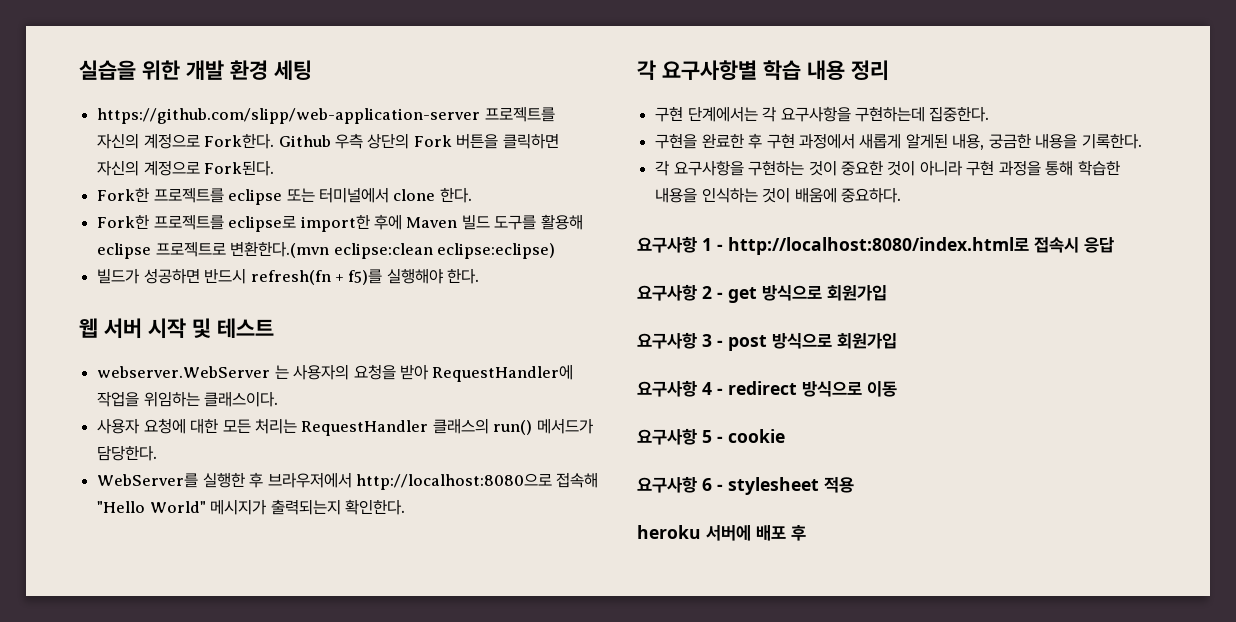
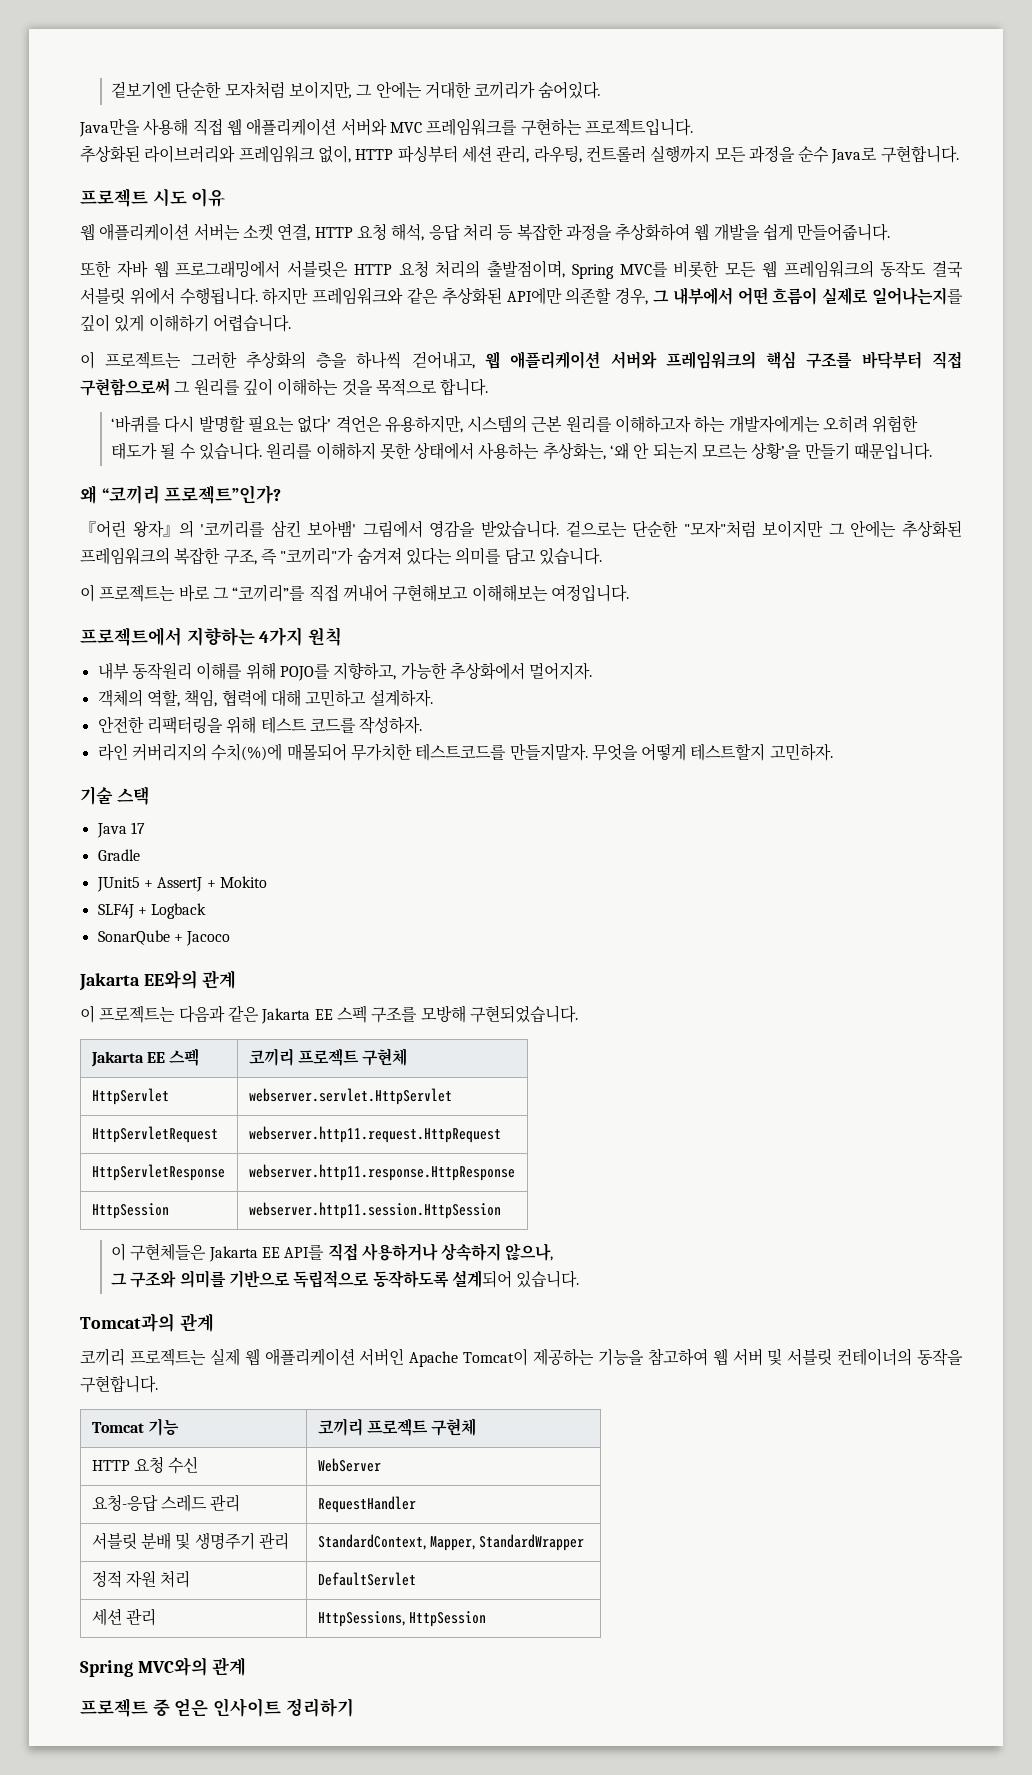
- 실습을 위한 개발 환경 세팅
- https://github.com/slipp/web-application-server 프로젝트를 자신의 계정으로 Fork한다. Github 우측 상단의 Fork 버튼을 클릭하면 자신의 계정으로 Fork된다.
- Fork한 프로젝트를 eclipse 또는 터미널에서 clone 한다.
- Fork한 프로젝트를 eclipse로 import한 후에 Maven 빌드 도구를 활용해 eclipse 프로젝트로 변환한다.(mvn eclipse:clean eclipse:eclipse)
- 빌드가 성공하면 반드시 refresh(fn + f5)를 실행해야 한다.
- 웹 서버 시작 및 테스트
- webserver.WebServer 는 사용자의 요청을 받아 RequestHandler에 작업을 위임하는 클래스이다.
- 사용자 요청에 대한 모든 처리는 RequestHandler 클래스의 run() 메서드가 담당한다.
- WebServer를 실행한 후 브라우저에서 http://localhost:8080으로 접속해 "Hello World" 메시지가 출력되는지 확인한다.
- 각 요구사항별 학습 내용 정리
- 구현 단계에서는 각 요구사항을 구현하는데 집중한다.
- 구현을 완료한 후 구현 과정에서 새롭게 알게된 내용, 궁금한 내용을 기록한다.
- 각 요구사항을 구현하는 것이 중요한 것이 아니라 구현 과정을 통해 학습한 내용을 인식하는 것이 배움에 중요하다.
- 요구사항 1 - http://localhost:8080/index.html로 접속시 응답
- 요구사항 2 - get 방식으로 회원가입
- 요구사항 3 - post 방식으로 회원가입
- 요구사항 4 - redirect 방식으로 이동
- 요구사항 5 - cookie
- 요구사항 6 - stylesheet 적용
- heroku 서버에 배포 후
+ 겉보기엔 단순한 모자처럼 보이지만, 그 안에는 거대한 코끼리가 숨어있다.
+ Java만을 사용해 직접 웹 애플리케이션 서버와 MVC 프레임워크를 구현하는 프로젝트입니다.
+ 추상화된 라이브러리와 프레임워크 없이, HTTP 파싱부터 세션 관리, 라우팅, 컨트롤러 실행까지 모든 과정을 순수 Java로 구현합니다.
+ 프로젝트 시도 이유
+ 웹 애플리케이션 서버는 소켓 연결, HTTP 요청 해석, 응답 처리 등 복잡한 과정을 추상화하여 웹 개발을 쉽게 만들어줍니다.
+ 또한 자바 웹 프로그래밍에서 서블릿은 HTTP 요청 처리의 출발점이며, Spring MVC를 비롯한 모든 웹 프레임워크의 동작도 결국 서블릿 위에서 수행됩니다. 하지만 프레임워크와 같은 추상화된 API에만 의존할 경우, 그 내부에서 어떤 흐름이 실제로 일어나는지를 깊이 있게 이해하기 어렵습니다.
+ 이 프로젝트는 그러한 추상화의 층을 하나씩 걷어내고, 웹 애플리케이션 서버와 프레임워크의 핵심 구조를 바닥부터 직접 구현함으로써 그 원리를 깊이 이해하는 것을 목적으로 합니다.
+ ‘바퀴를 다시 발명할 필요는 없다’ 격언은 유용하지만, 시스템의 근본 원리를 이해하고자 하는 개발자에게는 오히려 위험한 태도가 될 수 있습니다. 원리를 이해하지 못한 상태에서 사용하는 추상화는, ‘왜 안 되는지 모르는 상황’을 만들기 때문입니다.
+ 왜 “코끼리 프로젝트”인가?
+ 『어린 왕자』의 '코끼리를 삼킨 보아뱀' 그림에서 영감을 받았습니다. 겉으로는 단순한 "모자"처럼 보이지만 그 안에는 추상화된 프레임워크의 복잡한 구조, 즉 "코끼리"가 숨겨져 있다는 의미를 담고 있습니다.
+ 이 프로젝트는 바로 그 “코끼리”를 직접 꺼내어 구현해보고 이해해보는 여정입니다.
+ 프로젝트에서 지향하는 4가지 원칙
+ 내부 동작원리 이해를 위해 POJO를 지향하고, 가능한 추상화에서 멀어지자.
+ 객체의 역할, 책임, 협력에 대해 고민하고 설계하자.
+ 안전한 리팩터링을 위해 테스트 코드를 작성하자.
+ 라인 커버리지의 수치(%)에 매몰되어 무가치한 테스트코드를 만들지말자. 무엇을 어떻게 테스트할지 고민하자.
+ 기술 스택
+ Java 17
+ Gradle
+ JUnit5 + AssertJ + Mokito
+ SLF4J + Logback
+ SonarQube + Jacoco
+ Jakarta EE와의 관계
+ 이 프로젝트는 다음과 같은 Jakarta EE 스펙 구조를 모방해 구현되었습니다.
+ Jakarta EE 스펙 | 코끼리 프로젝트 구현체
+ HttpServlet | webserver.servlet.HttpServlet
+ HttpServletRequest | webserver.http11.request.HttpRequest
+ HttpServletResponse | webserver.http11.response.HttpResponse
+ HttpSession | webserver.http11.session.HttpSession
+ 이 구현체들은 Jakarta EE API를 직접 사용하거나 상속하지 않으나,
+ 그 구조와 의미를 기반으로 독립적으로 동작하도록 설계되어 있습니다.
+ Tomcat과의 관계
+ 코끼리 프로젝트는 실제 웹 애플리케이션 서버인 Apache Tomcat이 제공하는 기능을 참고하여 웹 서버 및 서블릿 컨테이너의 동작을 구현합니다.
+ Tomcat 기능 | 코끼리 프로젝트 구현체
+ HTTP 요청 수신 | WebServer
+ 요청-응답 스레드 관리 | RequestHandler
+ 서블릿 분배 및 생명주기 관리 | StandardContext, Mapper, StandardWrapper
+ 정적 자원 처리 | DefaultServlet
+ 세션 관리 | HttpSessions, HttpSession
+ Spring MVC와의 관계
+ 프로젝트 중 얻은 인사이트 정리하기

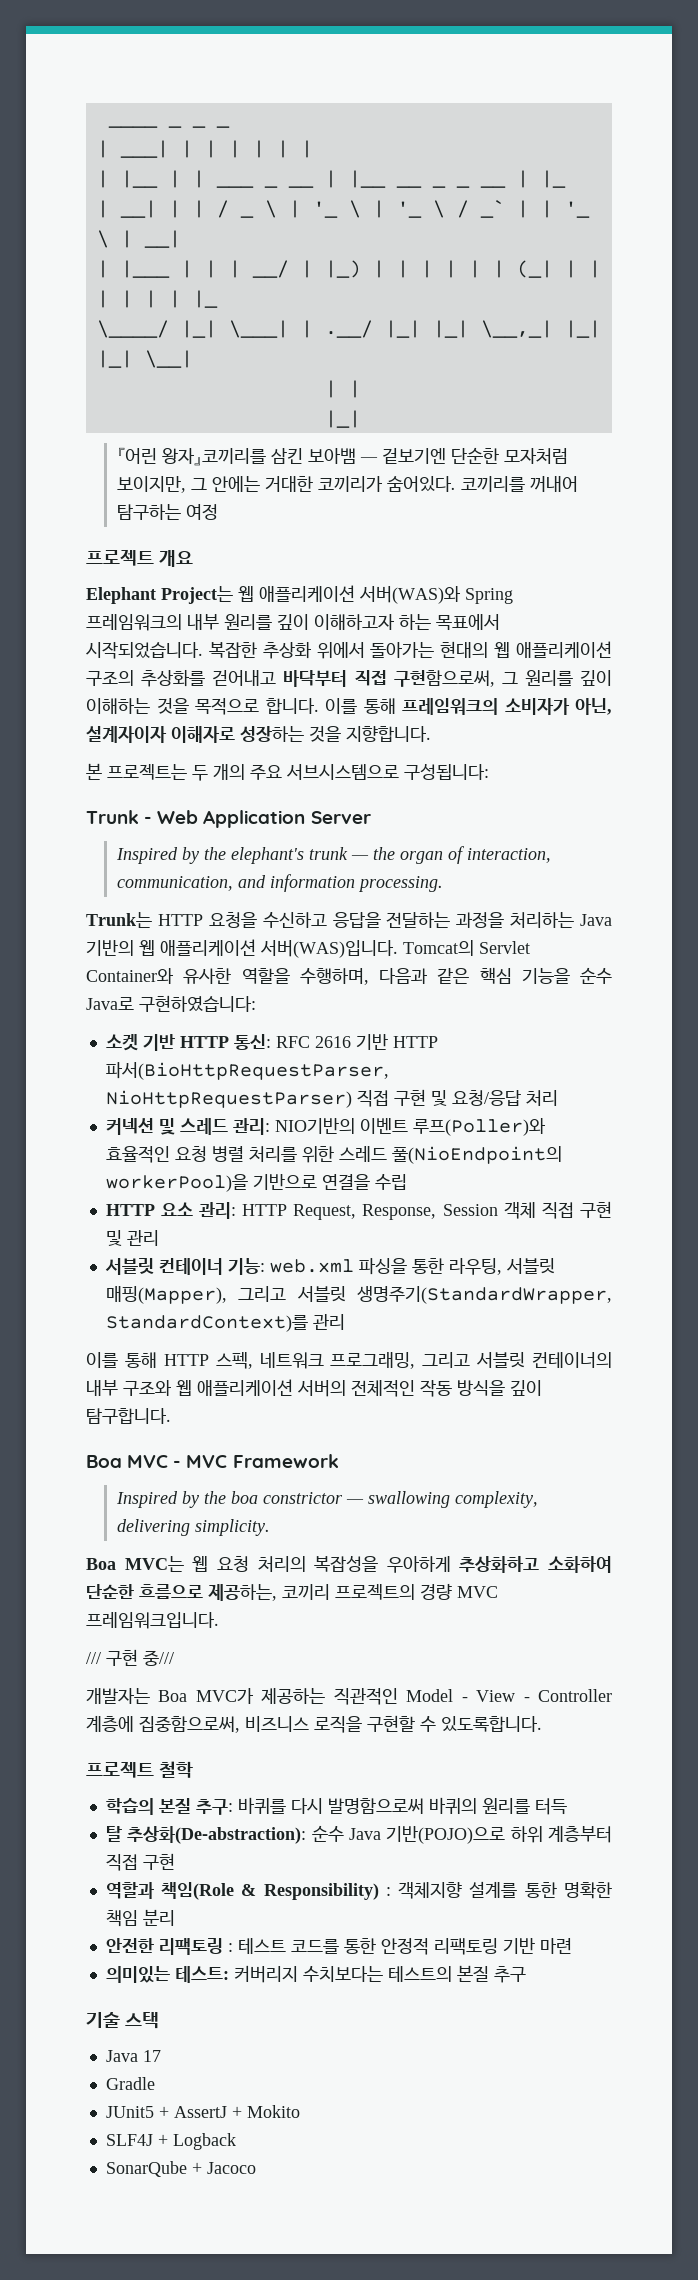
- 겉보기엔 단순한 모자처럼 보이지만, 그 안에는 거대한 코끼리가 숨어있다.
- Java만을 사용해 직접 웹 애플리케이션 서버와 MVC 프레임워크를 구현하는 프로젝트입니다.
- 추상화된 라이브러리와 프레임워크 없이, HTTP 파싱부터 세션 관리, 라우팅, 컨트롤러 실행까지 모든 과정을 순수 Java로 구현합니다.
- 프로젝트 시도 이유
- 웹 애플리케이션 서버는 소켓 연결, HTTP 요청 해석, 응답 처리 등 복잡한 과정을 추상화하여 웹 개발을 쉽게 만들어줍니다.
- 또한 자바 웹 프로그래밍에서 서블릿은 HTTP 요청 처리의 출발점이며, Spring MVC를 비롯한 모든 웹 프레임워크의 동작도 결국 서블릿 위에서 수행됩니다. 하지만 프레임워크와 같은 추상화된 API에만 의존할 경우, 그 내부에서 어떤 흐름이 실제로 일어나는지를 깊이 있게 이해하기 어렵습니다.
- 이 프로젝트는 그러한 추상화의 층을 하나씩 걷어내고, 웹 애플리케이션 서버와 프레임워크의 핵심 구조를 바닥부터 직접 구현함으로써 그 원리를 깊이 이해하는 것을 목적으로 합니다.
- ‘바퀴를 다시 발명할 필요는 없다’ 격언은 유용하지만, 시스템의 근본 원리를 이해하고자 하는 개발자에게는 오히려 위험한 태도가 될 수 있습니다. 원리를 이해하지 못한 상태에서 사용하는 추상화는, ‘왜 안 되는지 모르는 상황’을 만들기 때문입니다.
- 왜 “코끼리 프로젝트”인가?
- 『어린 왕자』의 '코끼리를 삼킨 보아뱀' 그림에서 영감을 받았습니다. 겉으로는 단순한 "모자"처럼 보이지만 그 안에는 추상화된 프레임워크의 복잡한 구조, 즉 "코끼리"가 숨겨져 있다는 의미를 담고 있습니다.
- 이 프로젝트는 바로 그 “코끼리”를 직접 꺼내어 구현해보고 이해해보는 여정입니다.
- 프로젝트에서 지향하는 4가지 원칙
- 내부 동작원리 이해를 위해 POJO를 지향하고, 가능한 추상화에서 멀어지자.
- 객체의 역할, 책임, 협력에 대해 고민하고 설계하자.
- 안전한 리팩터링을 위해 테스트 코드를 작성하자.
- 라인 커버리지의 수치(%)에 매몰되어 무가치한 테스트코드를 만들지말자. 무엇을 어떻게 테스트할지 고민하자.
+ ____ _ _ _
+ | ___| | | | | | |
+ | |__ | | ___ _ __ | |__ __ _ _ __ | |_
+ | __| | | / _ \ | '_ \ | '_ \ / _` | | '_ \ | __|
+ | |___ | | | __/ | |_) | | | | | | (_| | | | | | | |_
+ \____/ |_| \___| | .__/ |_| |_| \__,_| |_| |_| \__|
+ | |
+ |_|
+ 『어린 왕자』코끼리를 삼킨 보아뱀 — 겉보기엔 단순한 모자처럼 보이지만, 그 안에는 거대한 코끼리가 숨어있다. 코끼리를 꺼내어 탐구하는 여정
+ 프로젝트 개요
+ Elephant Project는 웹 애플리케이션 서버(WAS)와 Spring 프레임워크의 내부 원리를 깊이 이해하고자 하는 목표에서 시작되었습니다. 복잡한 추상화 위에서 돌아가는 현대의 웹 애플리케이션 구조의 추상화를 걷어내고 바닥부터 직접 구현함으로써, 그 원리를 깊이 이해하는 것을 목적으로 합니다. 이를 통해 프레임워크의 소비자가 아닌, 설계자이자 이해자로 성장하는 것을 지향합니다.
+ 본 프로젝트는 두 개의 주요 서브시스템으로 구성됩니다:
+ Trunk - Web Application Server
+ Inspired by the elephant's trunk — the organ of interaction, communication, and information processing.
+ Trunk는 HTTP 요청을 수신하고 응답을 전달하는 과정을 처리하는 Java 기반의 웹 애플리케이션 서버(WAS)입니다. Tomcat의 Servlet Container와 유사한 역할을 수행하며, 다음과 같은 핵심 기능을 순수 Java로 구현하였습니다:
+ 소켓 기반 HTTP 통신: RFC 2616 기반 HTTP 파서(BioHttpRequestParser, NioHttpRequestParser) 직접 구현 및 요청/응답 처리
+ 커넥션 및 스레드 관리: NIO기반의 이벤트 루프(Poller)와 효율적인 요청 병렬 처리를 위한 스레드 풀(NioEndpoint의 workerPool)을 기반으로 연결을 수립
+ HTTP 요소 관리: HTTP Request, Response, Session 객체 직접 구현 및 관리
+ 서블릿 컨테이너 기능: web.xml 파싱을 통한 라우팅, 서블릿 매핑(Mapper), 그리고 서블릿 생명주기(StandardWrapper, StandardContext)를 관리
+ 이를 통해 HTTP 스펙, 네트워크 프로그래밍, 그리고 서블릿 컨테이너의 내부 구조와 웹 애플리케이션 서버의 전체적인 작동 방식을 깊이 탐구합니다.
+ Boa MVC - MVC Framework
+ Inspired by the boa constrictor — swallowing complexity, delivering simplicity.
+ Boa MVC는 웹 요청 처리의 복잡성을 우아하게 추상화하고 소화하여 단순한 흐름으로 제공하는, 코끼리 프로젝트의 경량 MVC 프레임워크입니다.
+ /// 구현 중///
+ 개발자는 Boa MVC가 제공하는 직관적인 Model - View - Controller 계층에 집중함으로써, 비즈니스 로직을 구현할 수 있도록합니다.
+ 프로젝트 철학
+ 학습의 본질 추구: 바퀴를 다시 발명함으로써 바퀴의 원리를 터득
+ 탈 추상화(De-abstraction): 순수 Java 기반(POJO)으로 하위 계층부터 직접 구현
+ 역할과 책임(Role & Responsibility) : 객체지향 설계를 통한 명확한 책임 분리
+ 안전한 리팩토링 : 테스트 코드를 통한 안정적 리팩토링 기반 마련
+ 의미있는 테스트: 커버리지 수치보다는 테스트의 본질 추구
- Jakarta EE와의 관계
- 이 프로젝트는 다음과 같은 Jakarta EE 스펙 구조를 모방해 구현되었습니다.
- Jakarta EE 스펙 | 코끼리 프로젝트 구현체
- HttpServlet | webserver.servlet.HttpServlet
- HttpServletRequest | webserver.http11.request.HttpRequest
- HttpServletResponse | webserver.http11.response.HttpResponse
- HttpSession | webserver.http11.session.HttpSession
- 이 구현체들은 Jakarta EE API를 직접 사용하거나 상속하지 않으나,
- 그 구조와 의미를 기반으로 독립적으로 동작하도록 설계되어 있습니다.
- Tomcat과의 관계
- 코끼리 프로젝트는 실제 웹 애플리케이션 서버인 Apache Tomcat이 제공하는 기능을 참고하여 웹 서버 및 서블릿 컨테이너의 동작을 구현합니다.
- Tomcat 기능 | 코끼리 프로젝트 구현체
- HTTP 요청 수신 | WebServer
- 요청-응답 스레드 관리 | RequestHandler
- 서블릿 분배 및 생명주기 관리 | StandardContext, Mapper, StandardWrapper
- 정적 자원 처리 | DefaultServlet
- 세션 관리 | HttpSessions, HttpSession
- Spring MVC와의 관계
- 프로젝트 중 얻은 인사이트 정리하기

